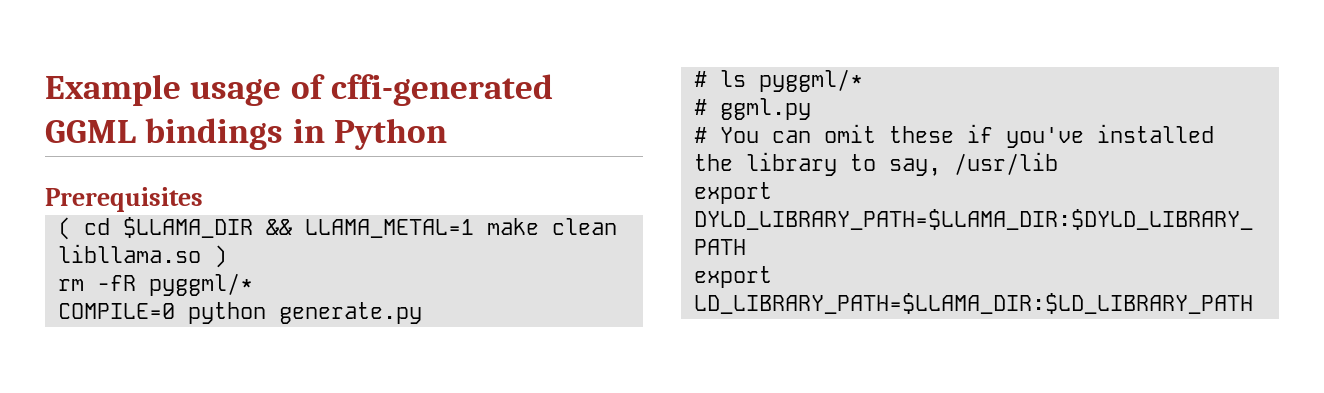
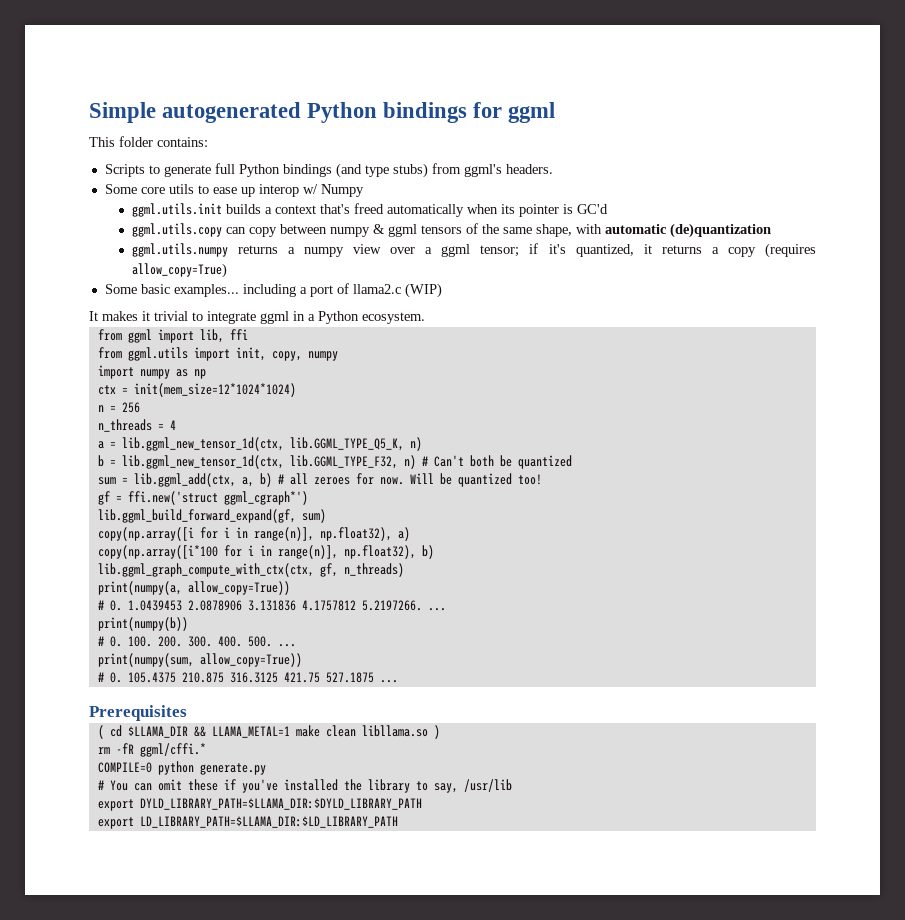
- Example usage of cffi-generated GGML bindings in Python
+ Simple autogenerated Python bindings for ggml
+ This folder contains:
+ Scripts to generate full Python bindings (and type stubs) from ggml's headers.
+ Some core utils to ease up interop w/ Numpy
+ ggml.utils.init builds a context that's freed automatically when its pointer is GC'd
+ ggml.utils.copy can copy between numpy & ggml tensors of the same shape, with automatic (de)quantization
+ ggml.utils.numpy returns a numpy view over a ggml tensor; if it's quantized, it returns a copy (requires allow_copy=True)
+ Some basic examples... including a port of llama2.c (WIP)
+ It makes it trivial to integrate ggml in a Python ecosystem.
+ from ggml import lib, ffi
+ from ggml.utils import init, copy, numpy
+ import numpy as np
+ ctx = init(mem_size=12*1024*1024)
+ n = 256
+ n_threads = 4
+ a = lib.ggml_new_tensor_1d(ctx, lib.GGML_TYPE_Q5_K, n)
+ b = lib.ggml_new_tensor_1d(ctx, lib.GGML_TYPE_F32, n) # Can't both be quantized
+ sum = lib.ggml_add(ctx, a, b) # all zeroes for now. Will be quantized too!
+ gf = ffi.new('struct ggml_cgraph*')
+ lib.ggml_build_forward_expand(gf, sum)
+ copy(np.array([i for i in range(n)], np.float32), a)
+ copy(np.array([i*100 for i in range(n)], np.float32), b)
+ lib.ggml_graph_compute_with_ctx(ctx, gf, n_threads)
+ print(numpy(a, allow_copy=True))
+ # 0. 1.0439453 2.0878906 3.131836 4.1757812 5.2197266. ...
+ print(numpy(b))
+ # 0. 100. 200. 300. 400. 500. ...
+ print(numpy(sum, allow_copy=True))
+ # 0. 105.4375 210.875 316.3125 421.75 527.1875 ...
- rm -fR pyggml/*
+ rm -fR ggml/cffi.*
- # ls pyggml/*
- # ggml.py

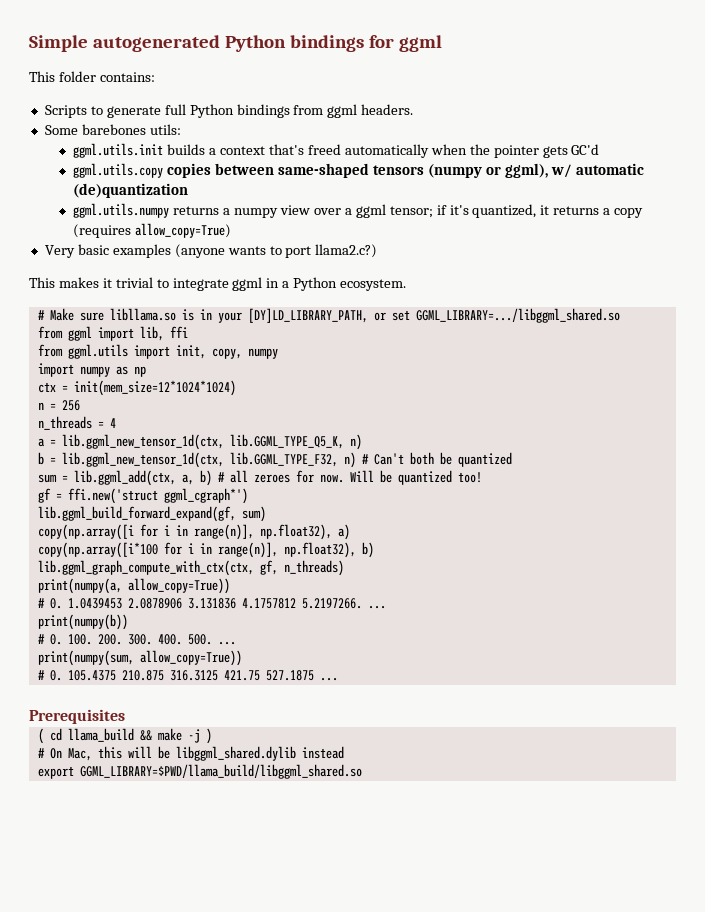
- Scripts to generate full Python bindings (and type stubs) from ggml's headers.
- Some core utils to ease up interop w/ Numpy
+ Scripts to generate full Python bindings from ggml headers.
+ Some barebones utils:
- ggml.utils.init builds a context that's freed automatically when its pointer is GC'd
+ ggml.utils.init builds a context that's freed automatically when the pointer gets GC'd
- ggml.utils.copy can copy between numpy & ggml tensors of the same shape, with automatic (de)quantization
+ ggml.utils.copy copies between same-shaped tensors (numpy or ggml), w/ automatic (de)quantization
- Some basic examples... including a port of llama2.c (WIP)
- It makes it trivial to integrate ggml in a Python ecosystem.
+ Very basic examples (anyone wants to port llama2.c?)
+ This makes it trivial to integrate ggml in a Python ecosystem.
+ # Make sure libllama.so is in your [DY]LD_LIBRARY_PATH, or set GGML_LIBRARY=.../libggml_shared.so
- ( cd $LLAMA_DIR && LLAMA_METAL=1 make clean libllama.so )
- rm -fR ggml/cffi.*
- COMPILE=0 python generate.py
- # You can omit these if you've installed the library to say, /usr/lib
- export DYLD_LIBRARY_PATH=$LLAMA_DIR:$DYLD_LIBRARY_PATH
- export LD_LIBRARY_PATH=$LLAMA_DIR:$LD_LIBRARY_PATH
+ ( cd llama_build && make -j )
+ # On Mac, this will be libggml_shared.dylib instead
+ export GGML_LIBRARY=$PWD/llama_build/libggml_shared.so

